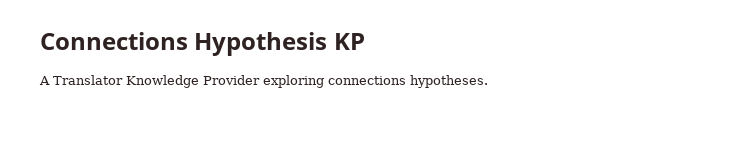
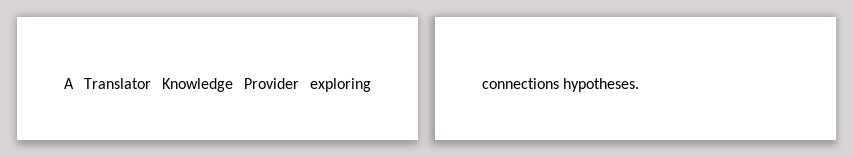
- Connections Hypothesis KP

